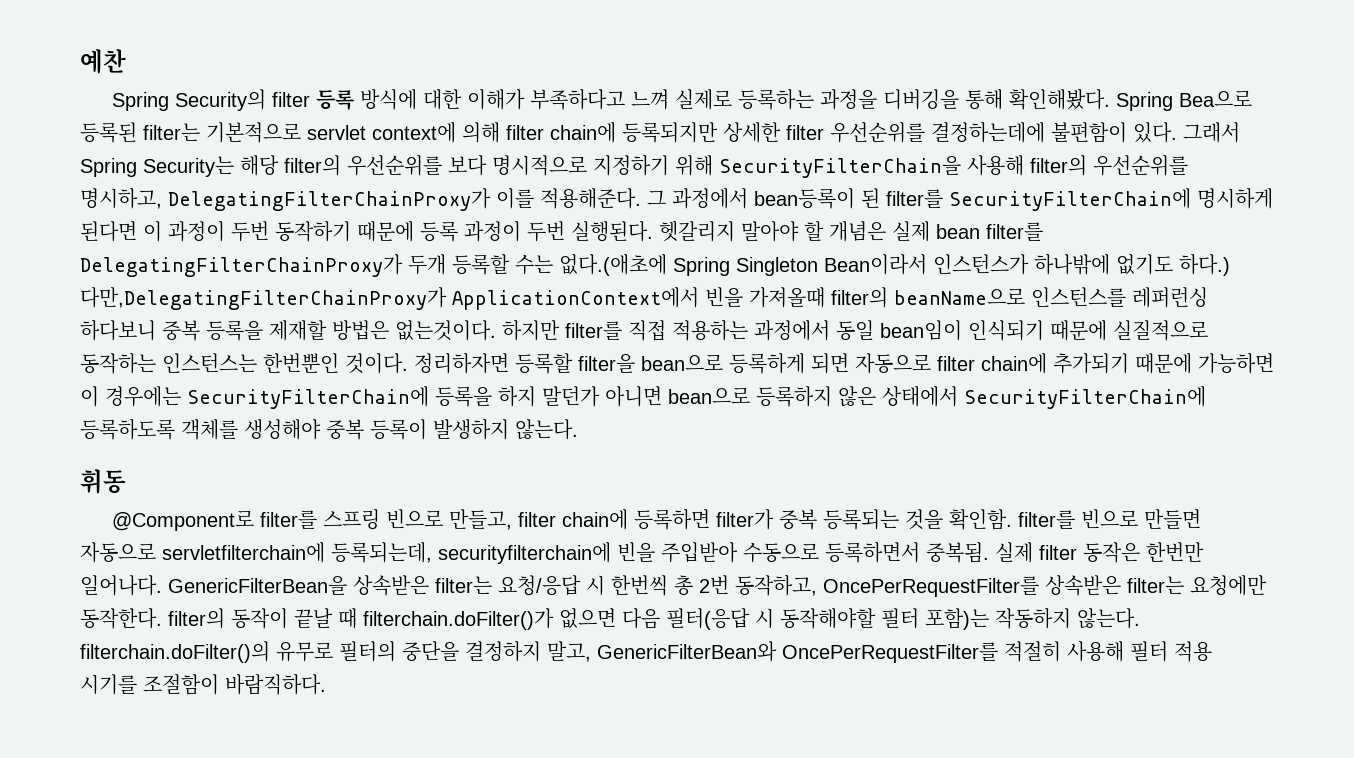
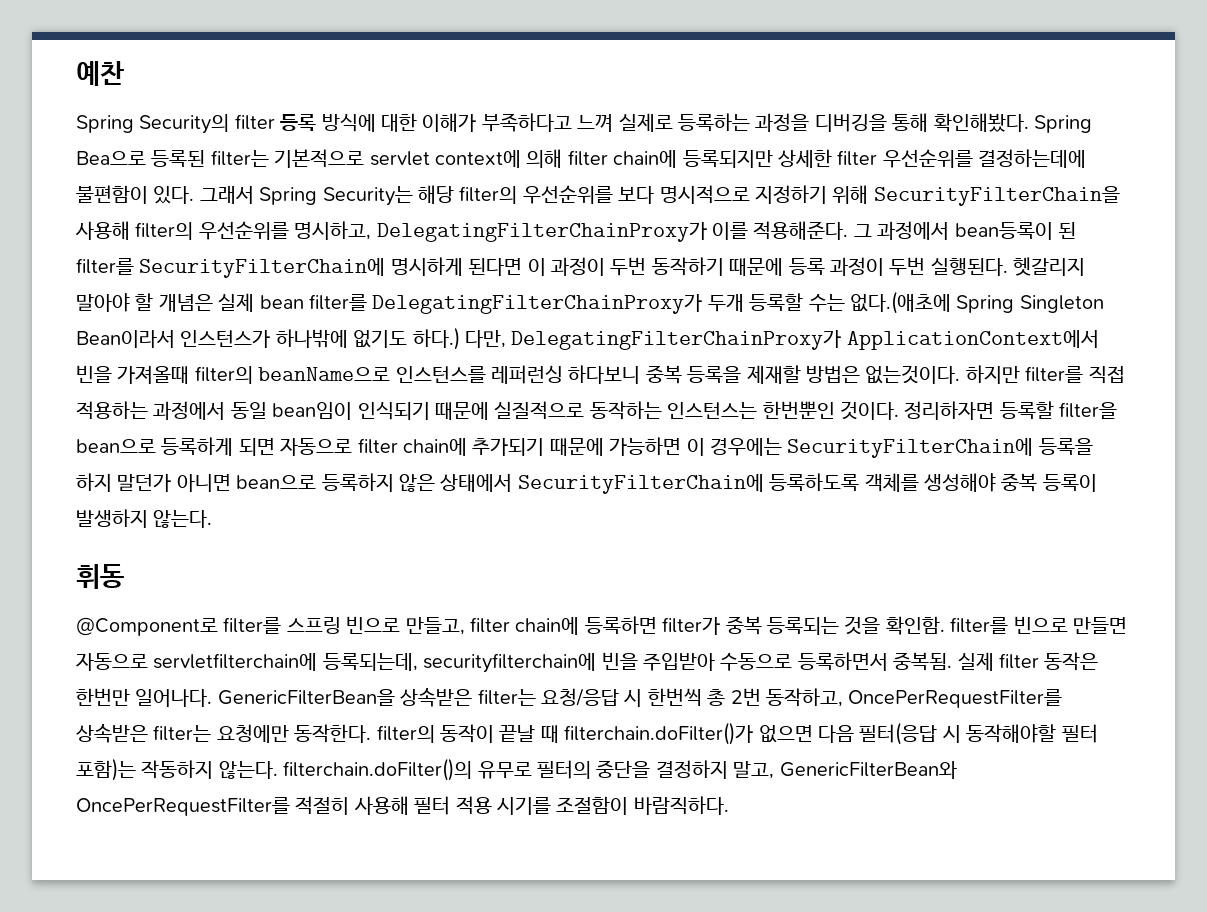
- 다만,DelegatingFilterChainProxy가 ApplicationContext에서 빈을 가져올때 filter의 beanName으로 인스턴스를 레퍼런싱 하다보니 중복 등록을 제재할 방법은 없는것이다.
+ 다만, DelegatingFilterChainProxy가 ApplicationContext에서 빈을 가져올때 filter의 beanName으로 인스턴스를 레퍼런싱 하다보니 중복 등록을 제재할 방법은 없는것이다.

